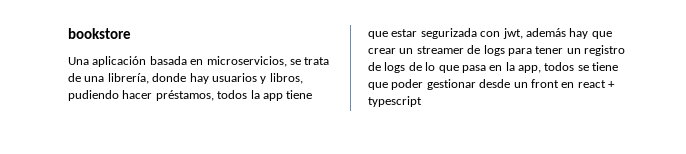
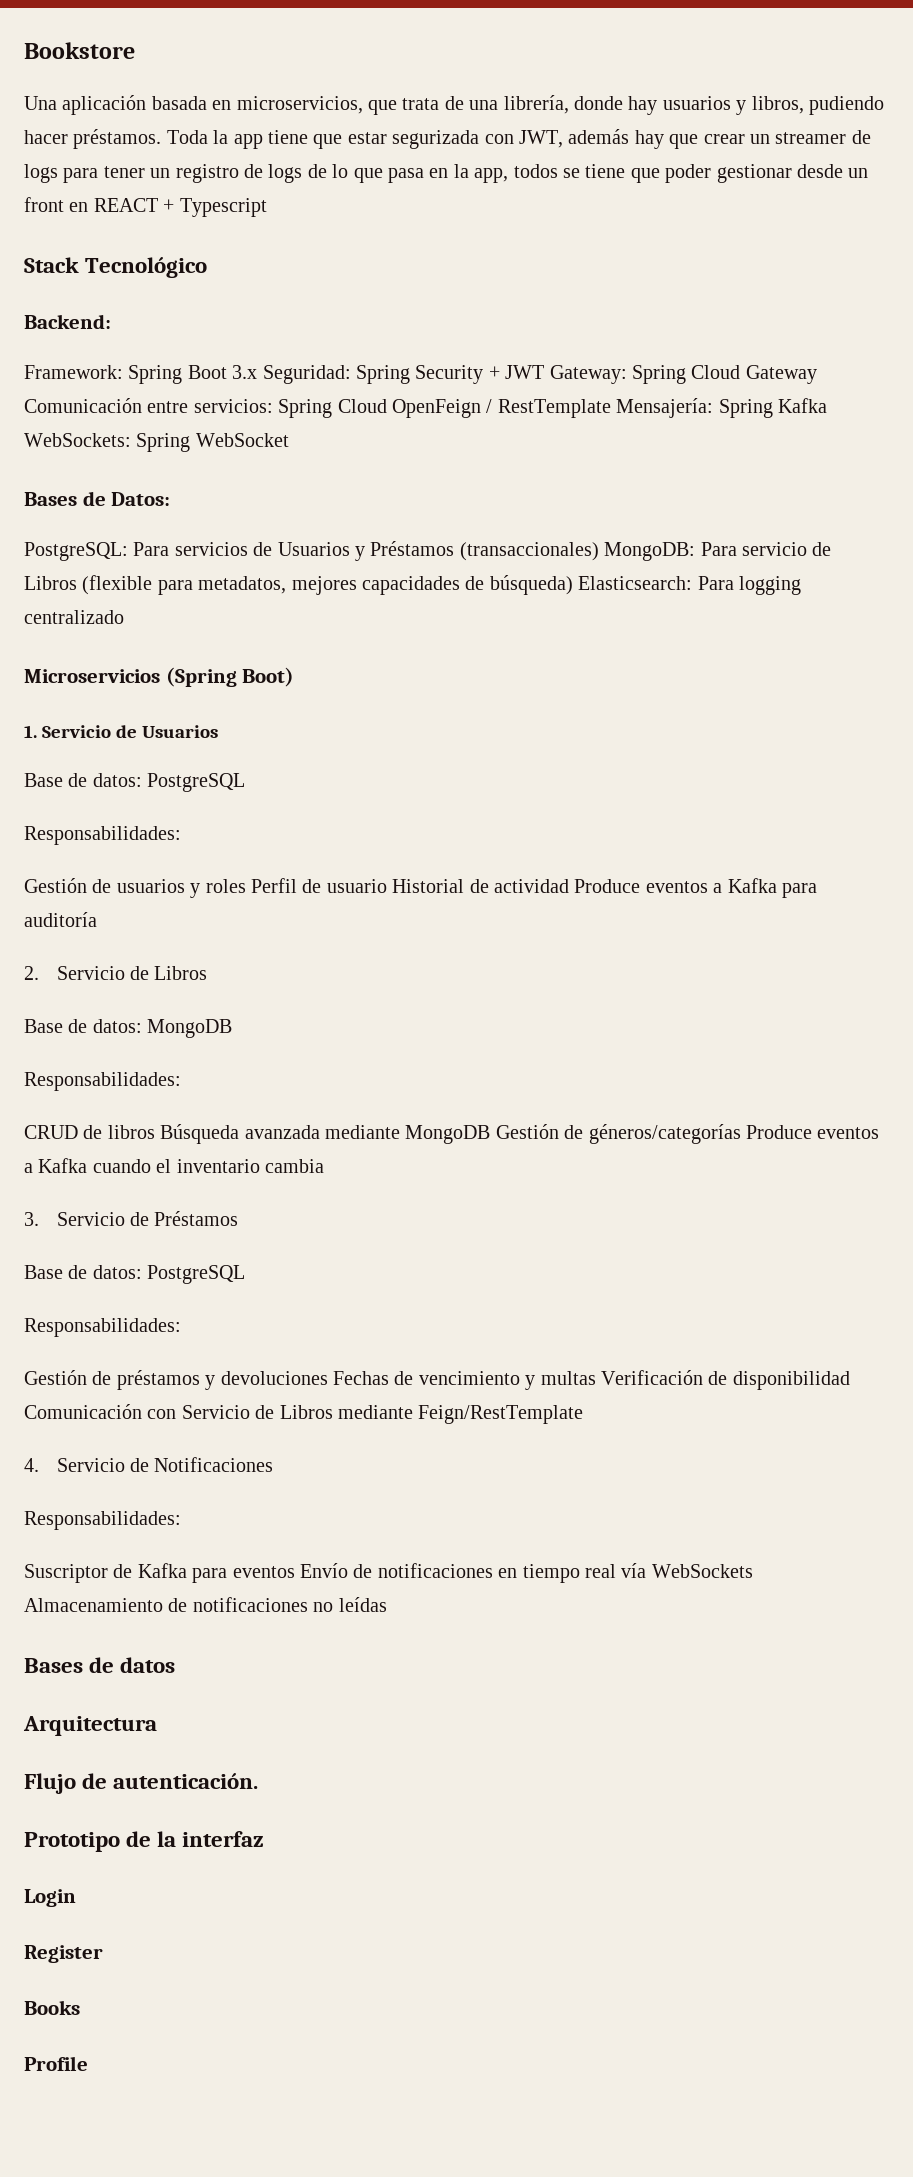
- bookstore
+ Bookstore
- Una aplicación basada en microservicios, se trata de una librería, donde hay usuarios y libros, pudiendo hacer préstamos, todos la app tiene que estar segurizada con jwt, además hay que crear un streamer de logs para tener un registro de logs de lo que pasa en la app, todos se tiene que poder gestionar desde un front en react + typescript
+ Una aplicación basada en microservicios, que trata de una librería, donde hay usuarios y libros, pudiendo hacer préstamos. Toda la app tiene que estar segurizada con JWT, además hay que crear un streamer de logs para tener un registro de logs de lo que pasa en la app, todos se tiene que poder gestionar desde un front en REACT + Typescript
+ Stack Tecnológico
+ Backend:
+ Framework: Spring Boot 3.x Seguridad: Spring Security + JWT Gateway: Spring Cloud Gateway Comunicación entre servicios: Spring Cloud OpenFeign / RestTemplate Mensajería: Spring Kafka WebSockets: Spring WebSocket
+ Bases de Datos:
+ PostgreSQL: Para servicios de Usuarios y Préstamos (transaccionales) MongoDB: Para servicio de Libros (flexible para metadatos, mejores capacidades de búsqueda) Elasticsearch: Para logging centralizado
+ Microservicios (Spring Boot)
+ 1. Servicio de Usuarios
+ Base de datos: PostgreSQL
+ Responsabilidades:
+ Gestión de usuarios y roles Perfil de usuario Historial de actividad Produce eventos a Kafka para auditoría
+ 2. Servicio de Libros
+ Base de datos: MongoDB
+ Responsabilidades:
+ CRUD de libros Búsqueda avanzada mediante MongoDB Gestión de géneros/categorías Produce eventos a Kafka cuando el inventario cambia
+ 3. Servicio de Préstamos
+ Base de datos: PostgreSQL
+ Responsabilidades:
+ Gestión de préstamos y devoluciones Fechas de vencimiento y multas Verificación de disponibilidad Comunicación con Servicio de Libros mediante Feign/RestTemplate
+ 4. Servicio de Notificaciones
+ Responsabilidades:
+ Suscriptor de Kafka para eventos Envío de notificaciones en tiempo real vía WebSockets Almacenamiento de notificaciones no leídas
+ Bases de datos
+ Arquitectura
+ Flujo de autenticación.
+ Prototipo de la interfaz
+ Login
+ Register
+ Books
+ Profile

